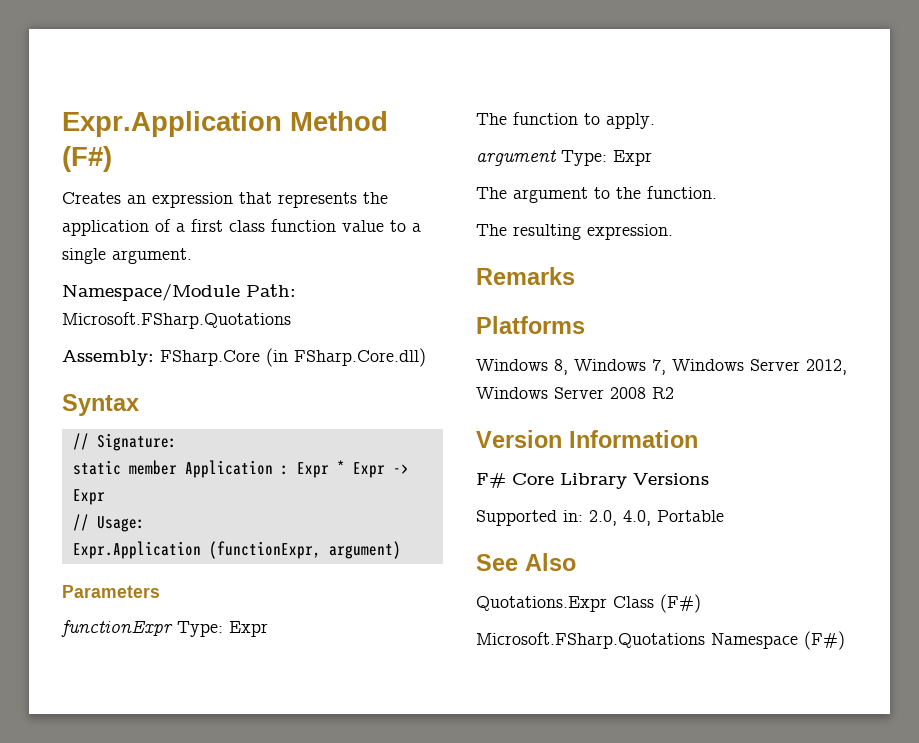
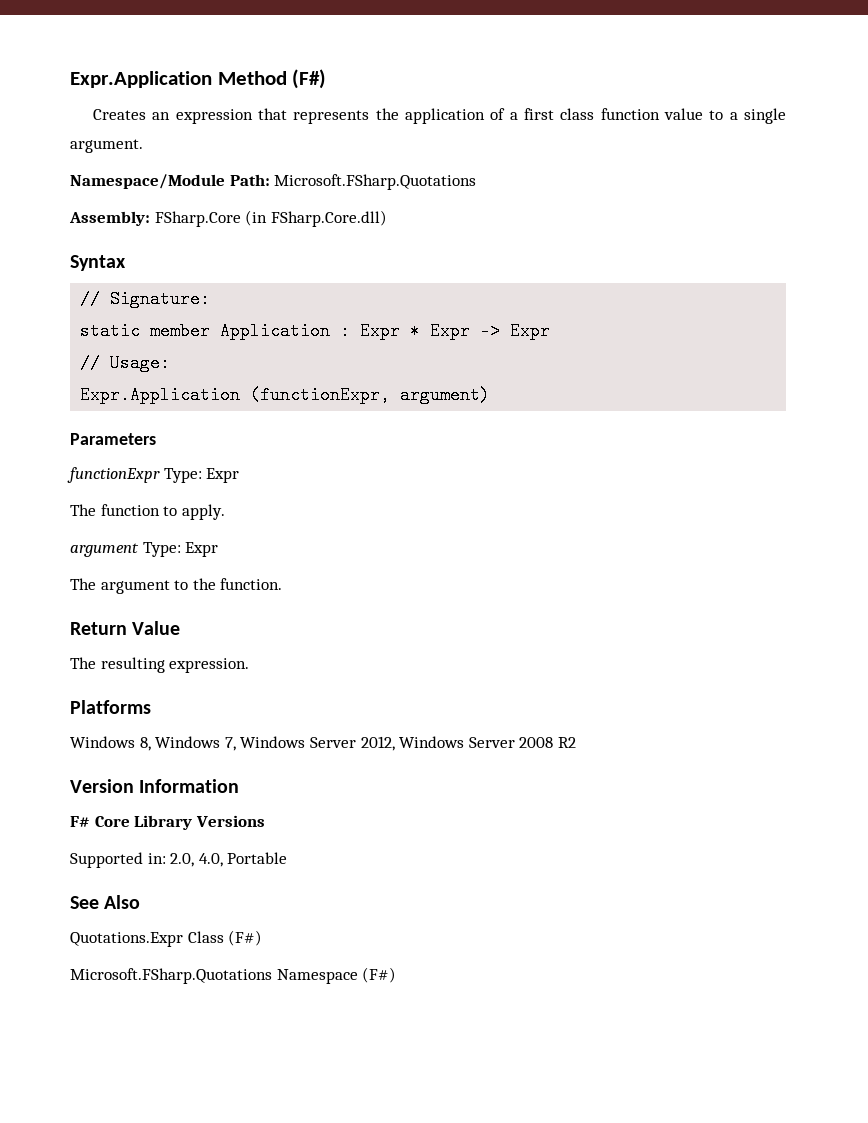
+ Return Value
- Remarks

